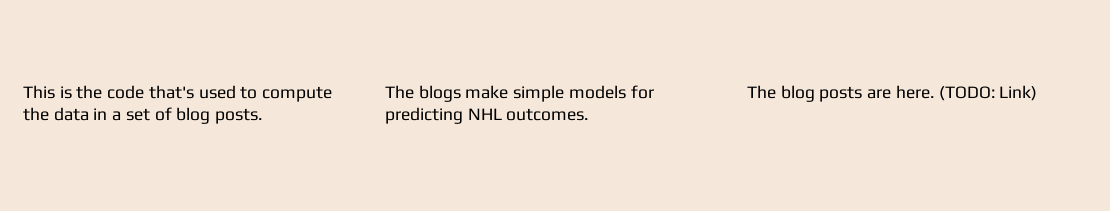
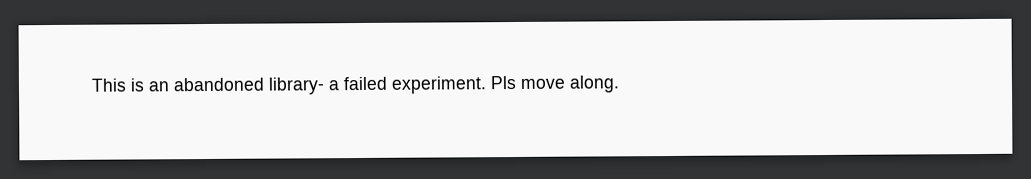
- This is the code that's used to compute the data in a set of blog posts.
- The blogs make simple models for predicting NHL outcomes.
- The blog posts are here. (TODO: Link)
+ This is an abandoned library- a failed experiment. Pls move along.

